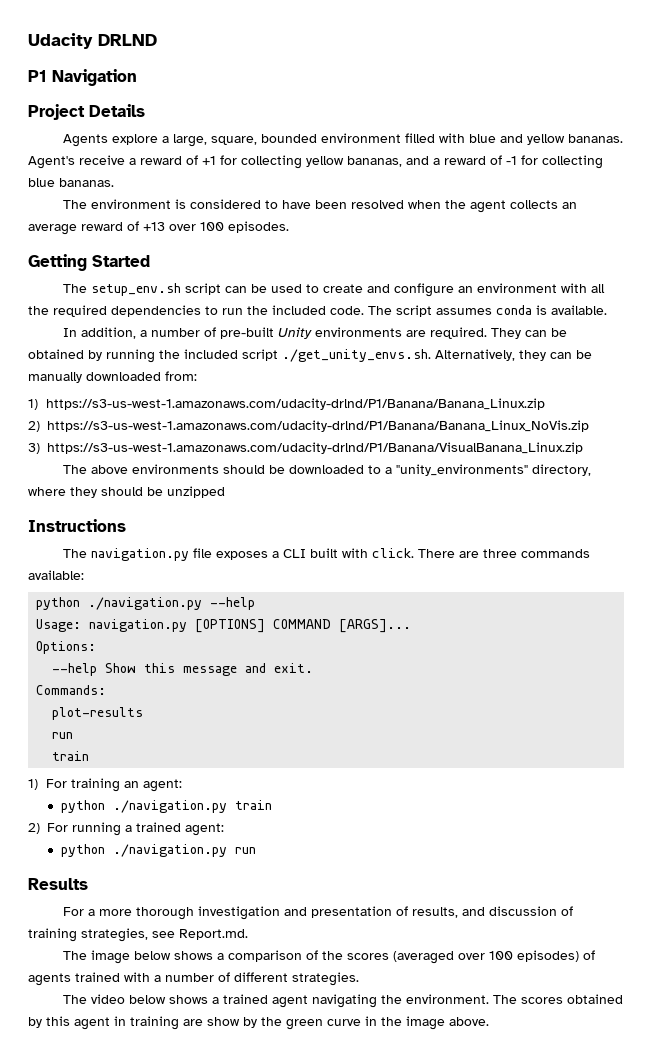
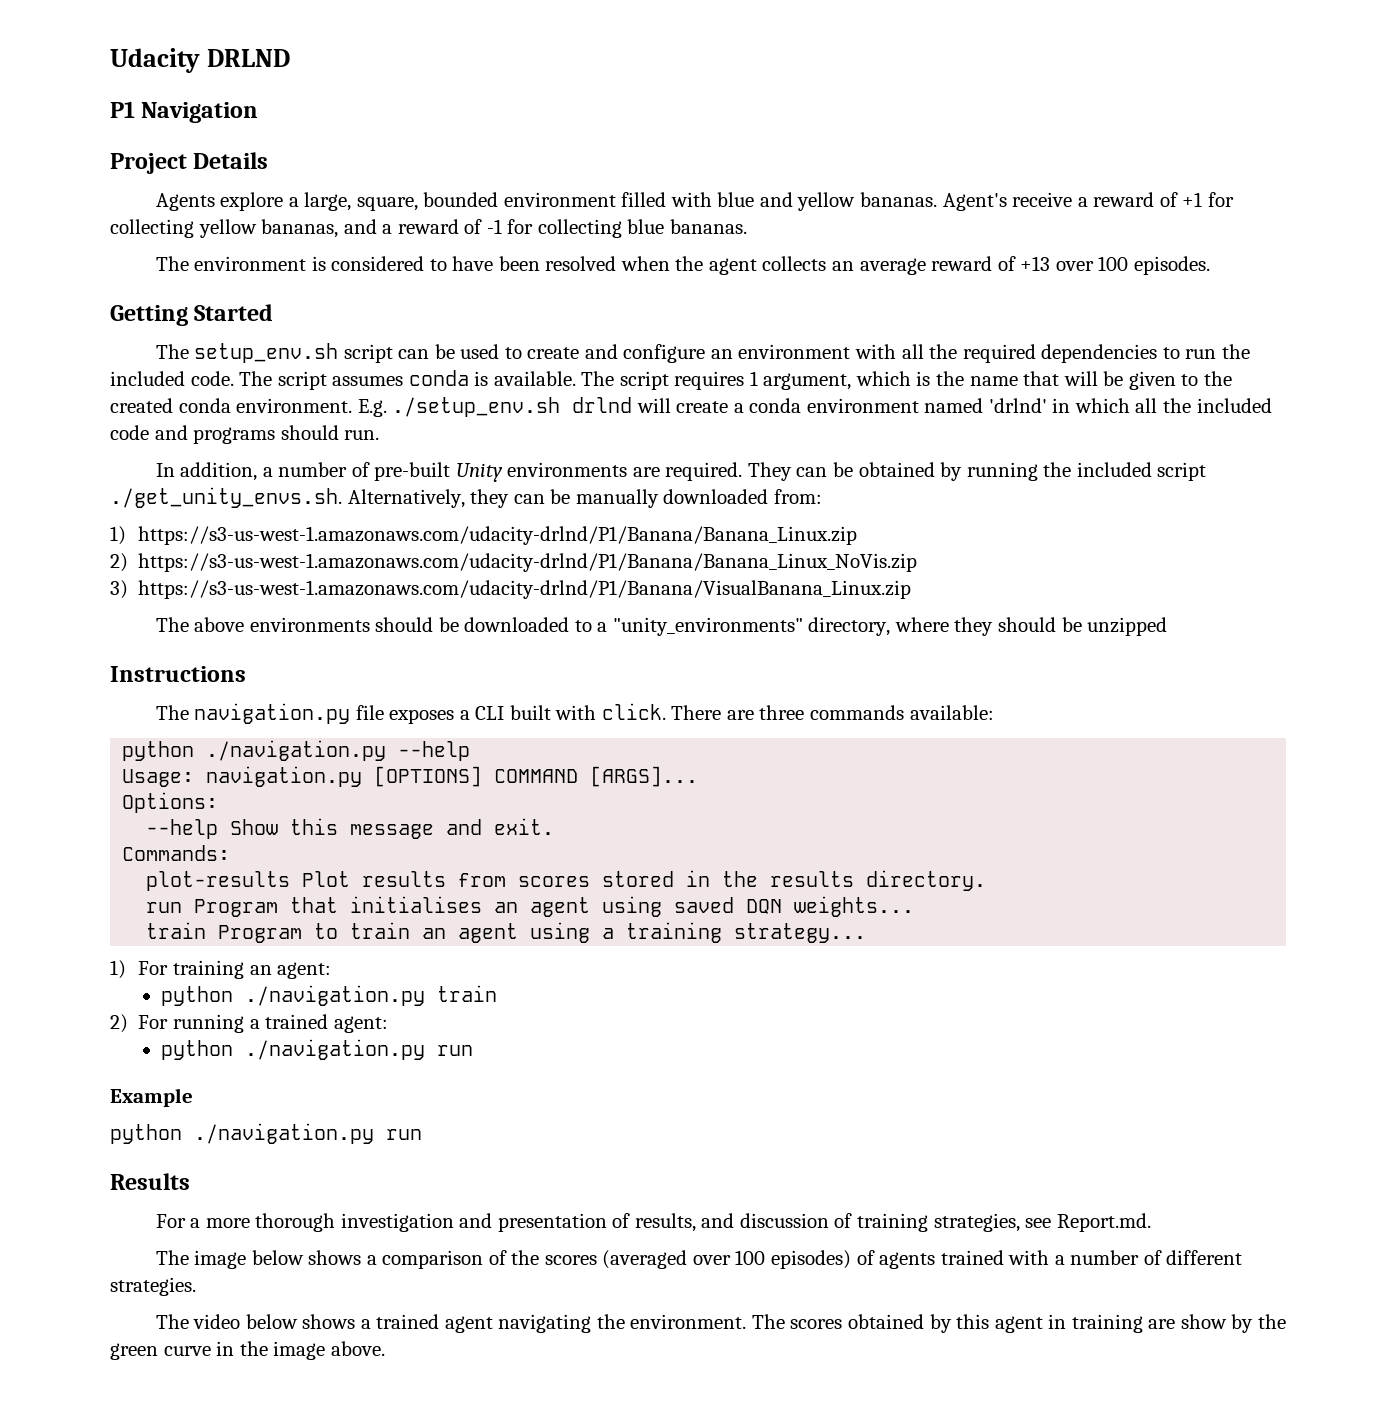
+ The script requires 1 argument, which is the name that will be given to the created conda environment. E.g. ./setup_env.sh drlnd will create a conda environment named 'drlnd' in which all the included code and programs should run.
- plot-results
- run
- train
+ plot-results Plot results from scores stored in the results directory.
+ run Program that initialises an agent using saved DQN weights...
+ train Program to train an agent using a training strategy...
+ Example
+ python ./navigation.py run

